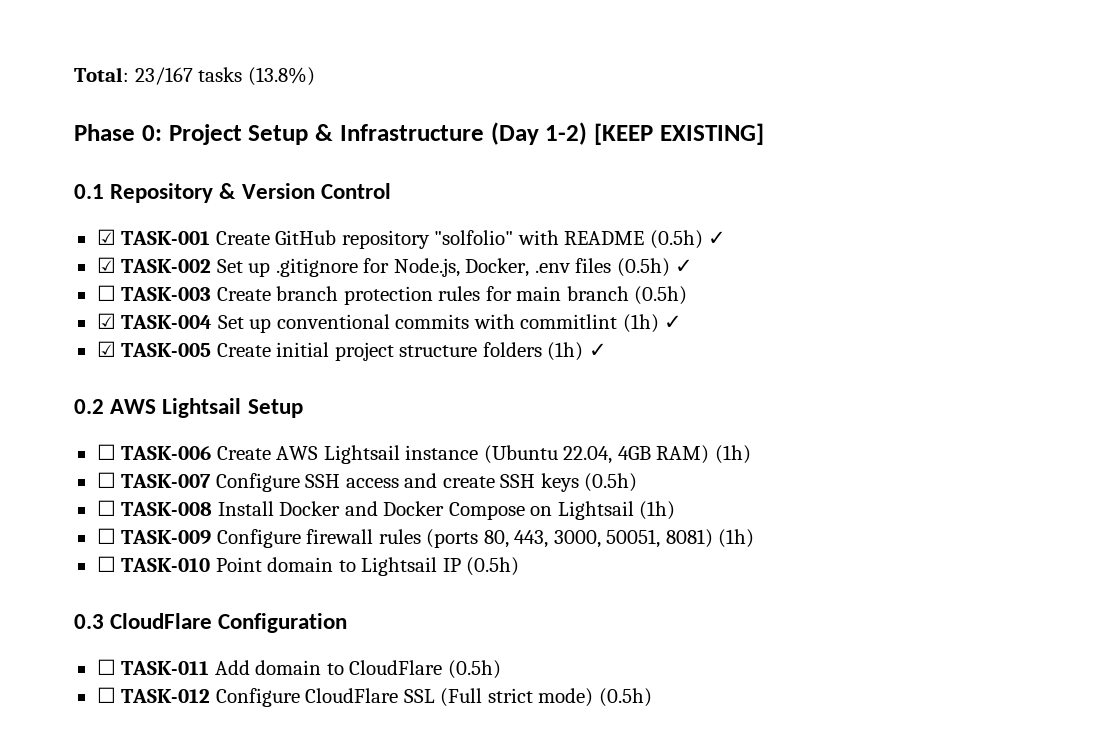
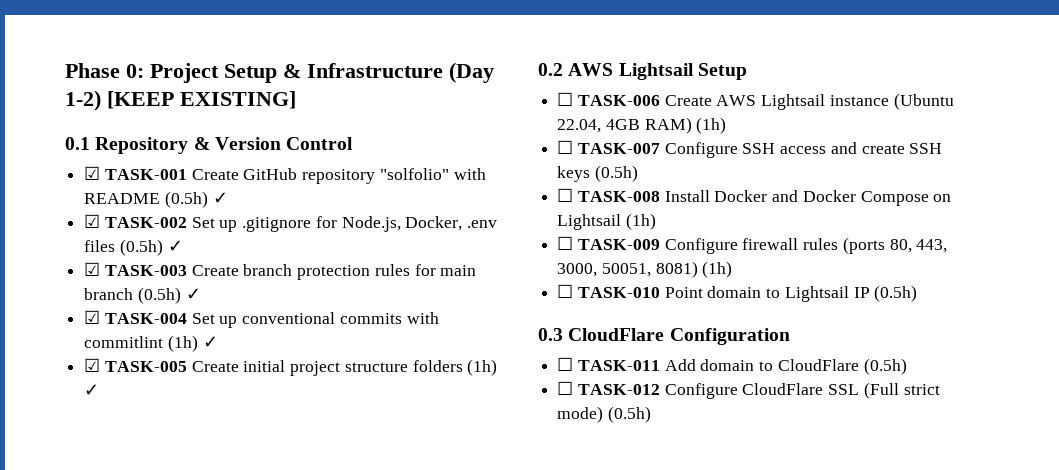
- Total: 23/167 tasks (13.8%)
- ☐ TASK-003 Create branch protection rules for main branch (0.5h)
+ ☑ TASK-003 Create branch protection rules for main branch (0.5h) ✓

